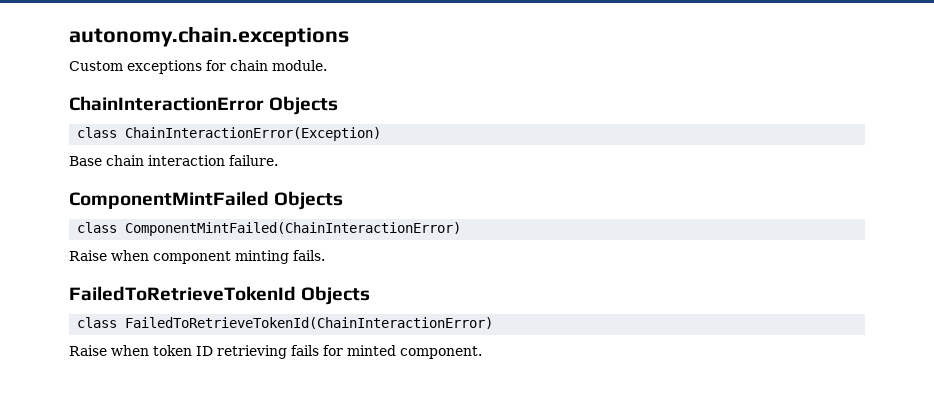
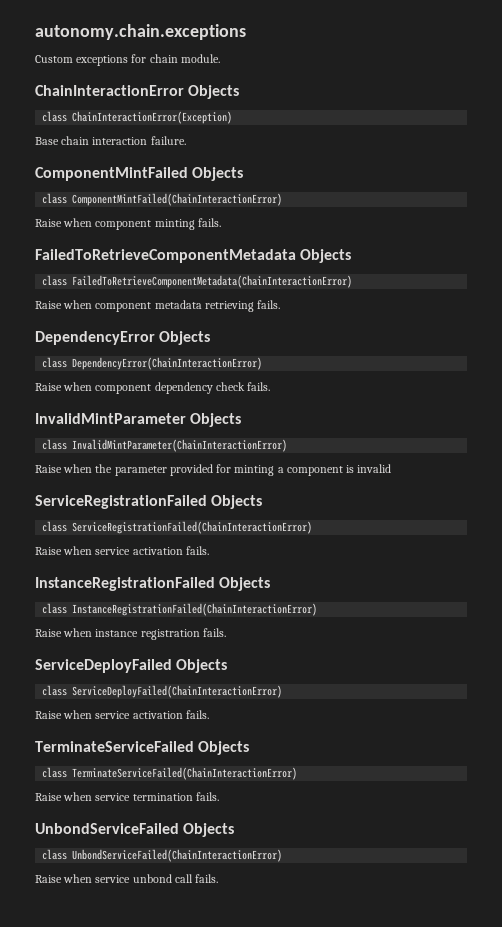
- FailedToRetrieveTokenId Objects
- class FailedToRetrieveTokenId(ChainInteractionError)
- Raise when token ID retrieving fails for minted component.
+ FailedToRetrieveComponentMetadata Objects
+ class FailedToRetrieveComponentMetadata(ChainInteractionError)
+ Raise when component metadata retrieving fails.
+ DependencyError Objects
+ class DependencyError(ChainInteractionError)
+ Raise when component dependency check fails.
+ InvalidMintParameter Objects
+ class InvalidMintParameter(ChainInteractionError)
+ Raise when the parameter provided for minting a component is invalid
+ ServiceRegistrationFailed Objects
+ class ServiceRegistrationFailed(ChainInteractionError)
+ Raise when service activation fails.
+ InstanceRegistrationFailed Objects
+ class InstanceRegistrationFailed(ChainInteractionError)
+ Raise when instance registration fails.
+ ServiceDeployFailed Objects
+ class ServiceDeployFailed(ChainInteractionError)
+ Raise when service activation fails.
+ TerminateServiceFailed Objects
+ class TerminateServiceFailed(ChainInteractionError)
+ Raise when service termination fails.
+ UnbondServiceFailed Objects
+ class UnbondServiceFailed(ChainInteractionError)
+ Raise when service unbond call fails.

